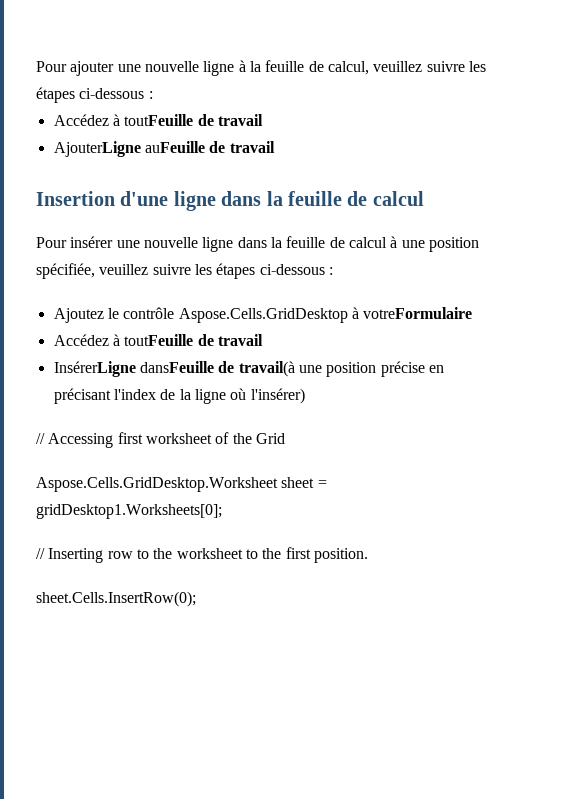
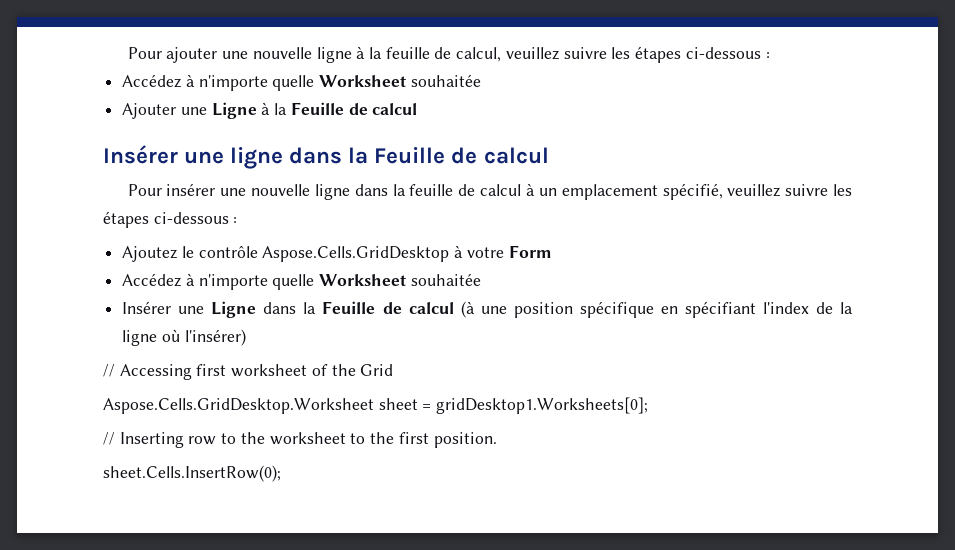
  Pour ajouter une nouvelle ligne à la feuille de calcul, veuillez suivre les étapes ci-dessous :
- Accédez à toutFeuille de travail
- AjouterLigne auFeuille de travail
- Insertion d'une ligne dans la feuille de calcul
+ Accédez à n'importe quelle Worksheet souhaitée
+ Ajouter une Ligne à la Feuille de calcul
+ Insérer une ligne dans la Feuille de calcul
- Pour insérer une nouvelle ligne dans la feuille de calcul à une position spécifiée, veuillez suivre les étapes ci-dessous :
+ Pour insérer une nouvelle ligne dans la feuille de calcul à un emplacement spécifié, veuillez suivre les étapes ci-dessous :
- Ajoutez le contrôle Aspose.Cells.GridDesktop à votreFormulaire
- Accédez à toutFeuille de travail
- InsérerLigne dansFeuille de travail(à une position précise en précisant l'index de la ligne où l'insérer)
+ Ajoutez le contrôle Aspose.Cells.GridDesktop à votre Form
+ Accédez à n'importe quelle Worksheet souhaitée
+ Insérer une Ligne dans la Feuille de calcul (à une position spécifique en spécifiant l'index de la ligne où l'insérer)

